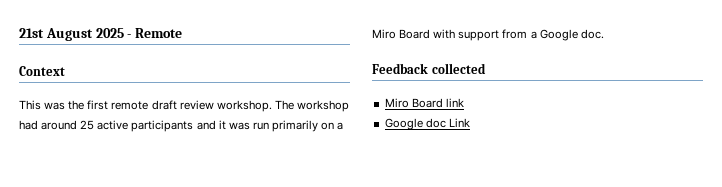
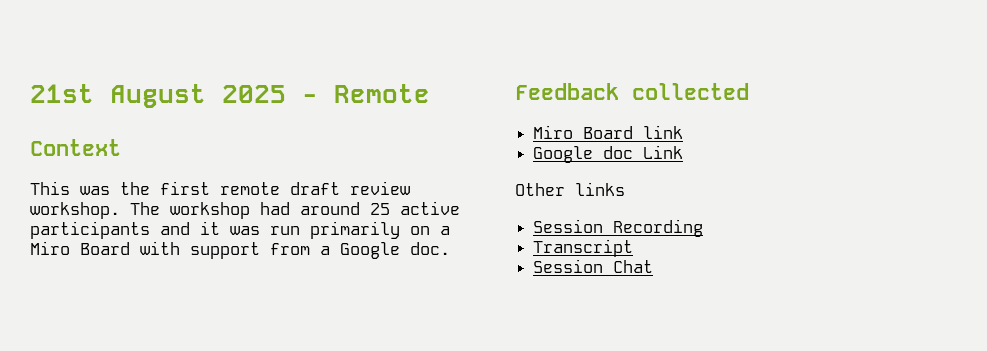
+ Other links
+ Session Recording
+ Transcript
+ Session Chat

